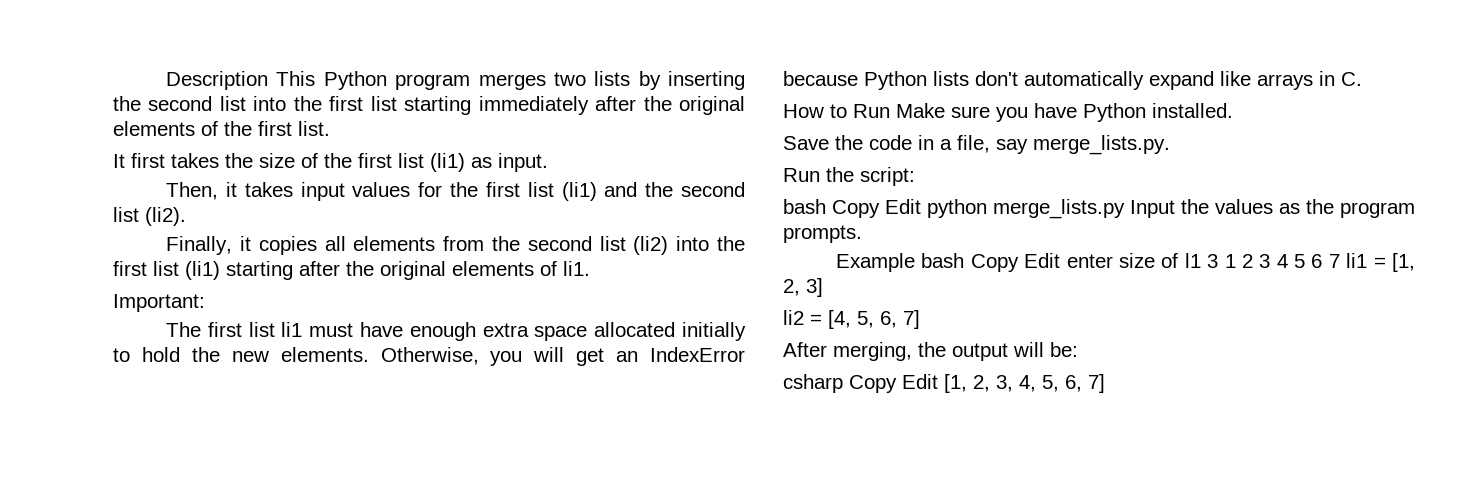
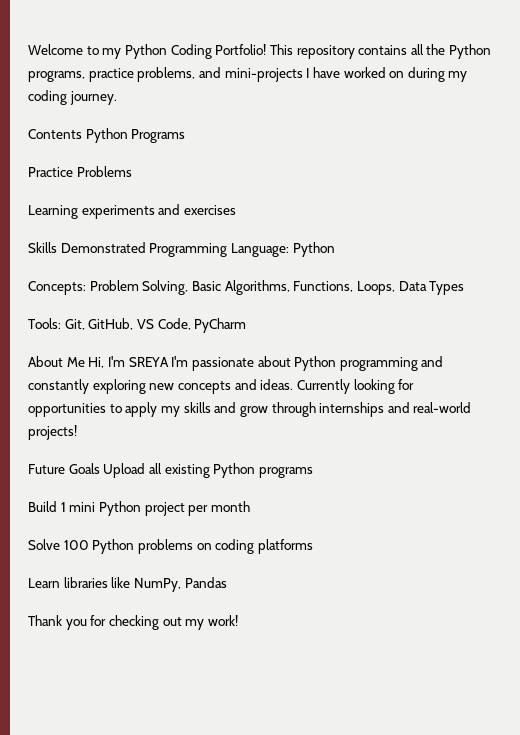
- Description This Python program merges two lists by inserting the second list into the first list starting immediately after the original elements of the first list.
- It first takes the size of the first list (li1) as input.
- Then, it takes input values for the first list (li1) and the second list (li2).
- Finally, it copies all elements from the second list (li2) into the first list (li1) starting after the original elements of li1.
- Important:
- The first list li1 must have enough extra space allocated initially to hold the new elements. Otherwise, you will get an IndexError because Python lists don't automatically expand like arrays in C.
- How to Run Make sure you have Python installed.
- Save the code in a file, say merge_lists.py.
- Run the script:
- bash Copy Edit python merge_lists.py Input the values as the program prompts.
- Example bash Copy Edit enter size of l1 3 1 2 3 4 5 6 7 li1 = [1, 2, 3]
- li2 = [4, 5, 6, 7]
- After merging, the output will be:
- csharp Copy Edit [1, 2, 3, 4, 5, 6, 7]
+ Welcome to my Python Coding Portfolio! This repository contains all the Python programs, practice problems, and mini-projects I have worked on during my coding journey.
+ Contents Python Programs
+ Practice Problems
+ Learning experiments and exercises
+ Skills Demonstrated Programming Language: Python
+ Concepts: Problem Solving, Basic Algorithms, Functions, Loops, Data Types
+ Tools: Git, GitHub, VS Code, PyCharm
+ About Me Hi, I'm SREYA I'm passionate about Python programming and constantly exploring new concepts and ideas. Currently looking for opportunities to apply my skills and grow through internships and real-world projects!
+ Future Goals Upload all existing Python programs
+ Build 1 mini Python project per month
+ Solve 100 Python problems on coding platforms
+ Learn libraries like NumPy, Pandas
+ Thank you for checking out my work!

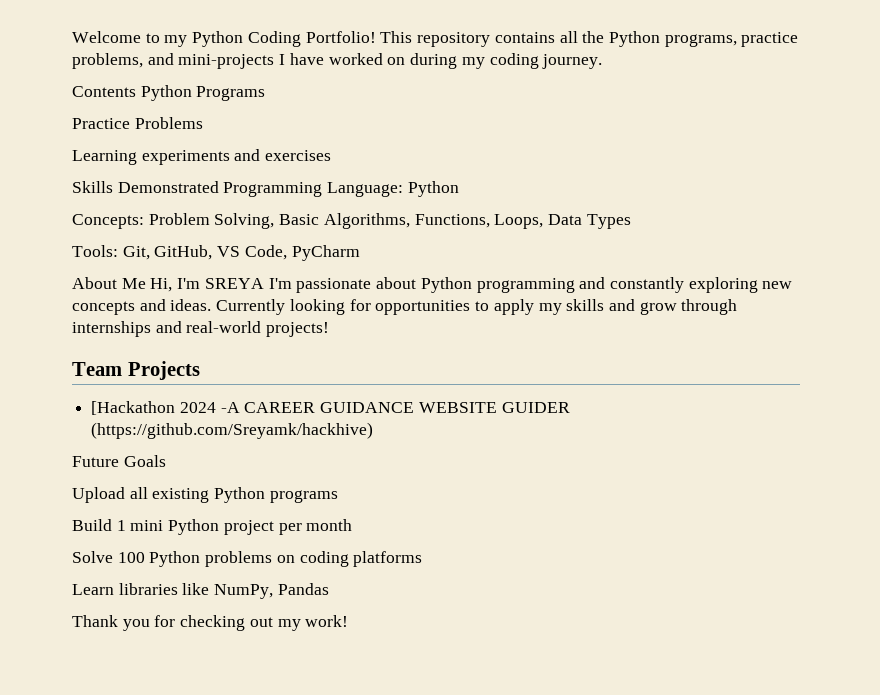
+ Team Projects
+ [Hackathon 2024 -A CAREER GUIDANCE WEBSITE GUIDER (https://github.com/Sreyamk/hackhive)
- Future Goals Upload all existing Python programs
+ Future Goals
+ Upload all existing Python programs

